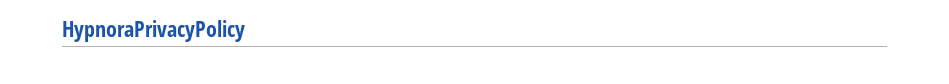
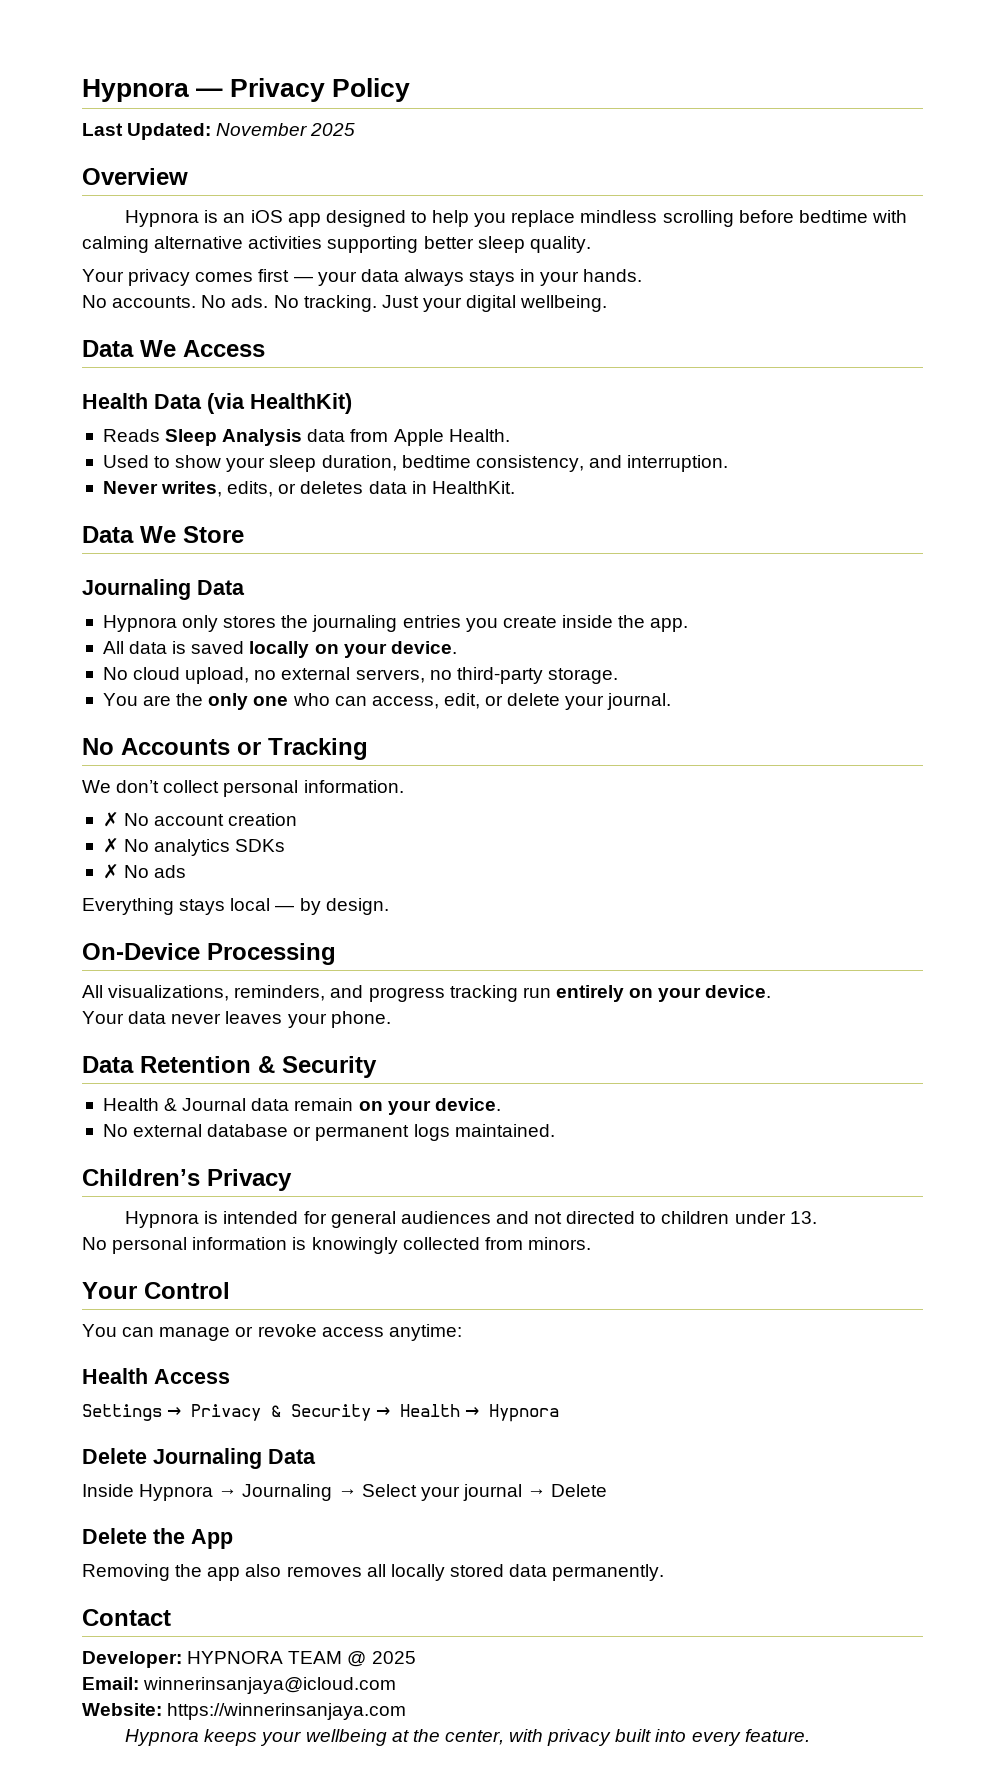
- HypnoraPrivacyPolicy
+ Hypnora — Privacy Policy
+ Last Updated: November 2025
+ Overview
+ Hypnora is an iOS app designed to help you replace mindless scrolling before bedtime with calming alternative activities supporting better sleep quality.
+ Your privacy comes first — your data always stays in your hands.
+ No accounts. No ads. No tracking. Just your digital wellbeing.
+ Data We Access
+ Health Data (via HealthKit)
+ Reads Sleep Analysis data from Apple Health.
+ Used to show your sleep duration, bedtime consistency, and interruption.
+ Never writes, edits, or deletes data in HealthKit.
+ Data We Store
+ Journaling Data
+ Hypnora only stores the journaling entries you create inside the app.
+ All data is saved locally on your device.
+ No cloud upload, no external servers, no third-party storage.
+ You are the only one who can access, edit, or delete your journal.
+ No Accounts or Tracking
+ We don’t collect personal information.
+ ✗ No account creation
+ ✗ No analytics SDKs
+ ✗ No ads
+ Everything stays local — by design.
+ On-Device Processing
+ All visualizations, reminders, and progress tracking run entirely on your device.
+ Your data never leaves your phone.
+ Data Retention & Security
+ Health & Journal data remain on your device.
+ No external database or permanent logs maintained.
+ Children’s Privacy
+ Hypnora is intended for general audiences and not directed to children under 13.
+ No personal information is knowingly collected from minors.
+ Your Control
+ You can manage or revoke access anytime:
+ Health Access
+ Settings → Privacy & Security → Health → Hypnora
+ Delete Journaling Data
+ Inside Hypnora → Journaling → Select your journal → Delete
+ Delete the App
+ Removing the app also removes all locally stored data permanently.
+ Contact
+ Developer: HYPNORA TEAM @ 2025
+ Email: winnerinsanjaya@icloud.com
+ Website: https://winnerinsanjaya.com
+ Hypnora keeps your wellbeing at the center, with privacy built into every feature.

